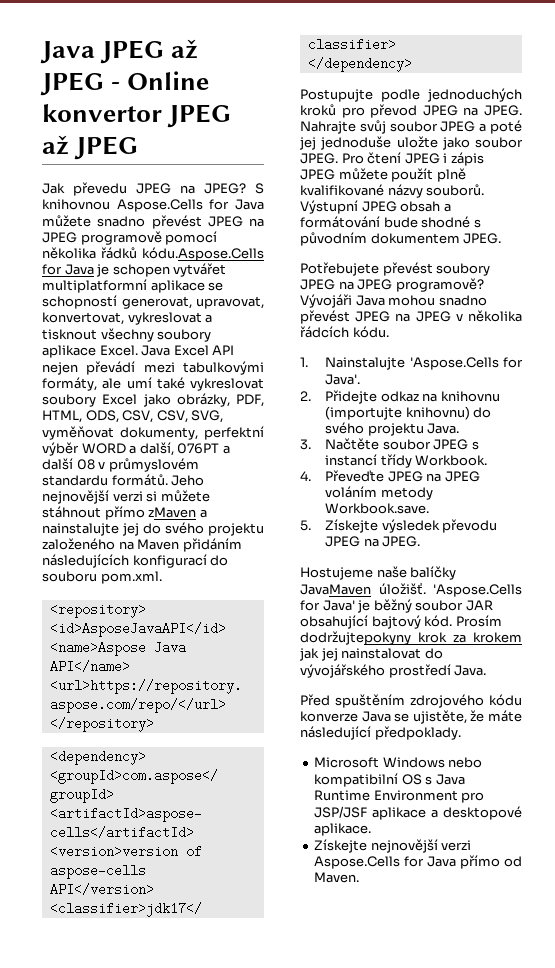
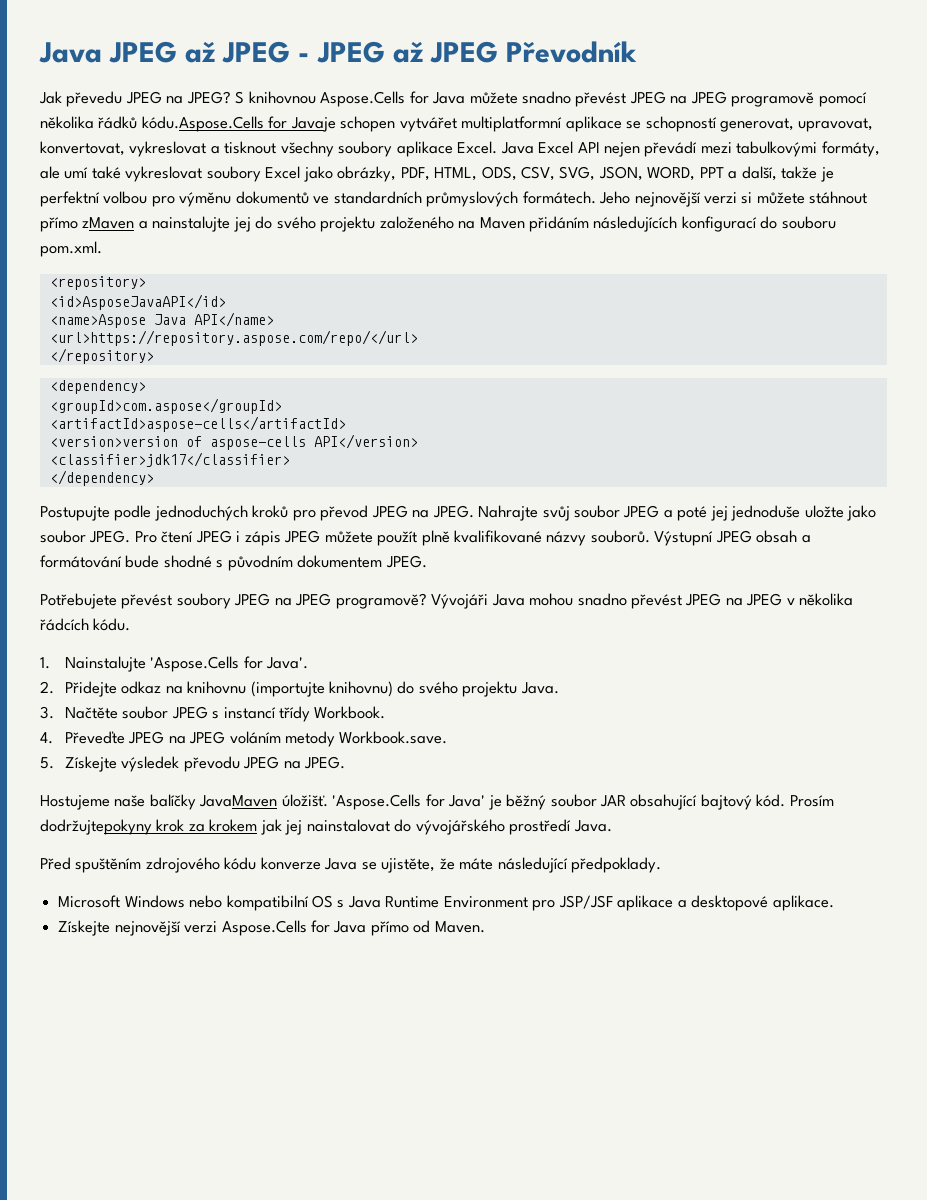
- Java JPEG až JPEG - Online konvertor JPEG až JPEG
+ Java JPEG až JPEG - JPEG až JPEG Převodník
- S knihovnou Aspose.Cells for Java můžete snadno převést JPEG na JPEG programově pomocí několika řádků kódu.Aspose.Cells for Java je schopen vytvářet multiplatformní aplikace se schopností generovat, upravovat, konvertovat, vykreslovat a tisknout všechny soubory aplikace Excel.
+ S knihovnou Aspose.Cells for Java můžete snadno převést JPEG na JPEG programově pomocí několika řádků kódu.Aspose.Cells for Javaje schopen vytvářet multiplatformní aplikace se schopností generovat, upravovat, konvertovat, vykreslovat a tisknout všechny soubory aplikace Excel.
- Java Excel API nejen převádí mezi tabulkovými formáty, ale umí také vykreslovat soubory Excel jako obrázky, PDF, HTML, ODS, CSV, CSV, SVG, vyměňovat dokumenty, perfektní výběr WORD a další, 076PT a další 08 v průmyslovém standardu formátů.
+ Java Excel API nejen převádí mezi tabulkovými formáty, ale umí také vykreslovat soubory Excel jako obrázky, PDF, HTML, ODS, CSV, SVG, JSON, WORD, PPT a další, takže je perfektní volbou pro výměnu dokumentů ve standardních průmyslových formátech.

